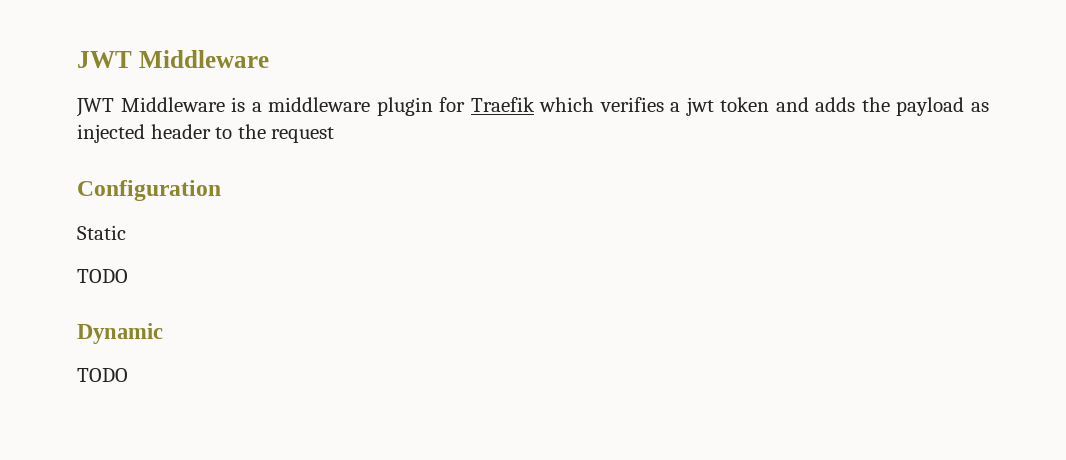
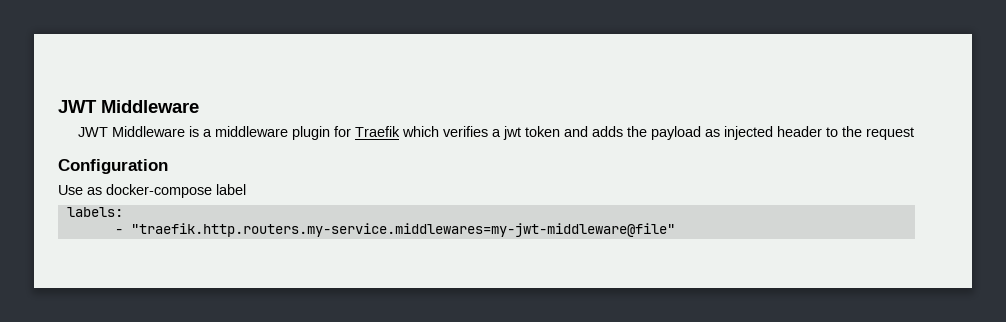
- Static
- TODO
- Dynamic
- TODO
+ Use as docker-compose label
+ labels:
+ - "traefik.http.routers.my-service.middlewares=my-jwt-middleware@file"

